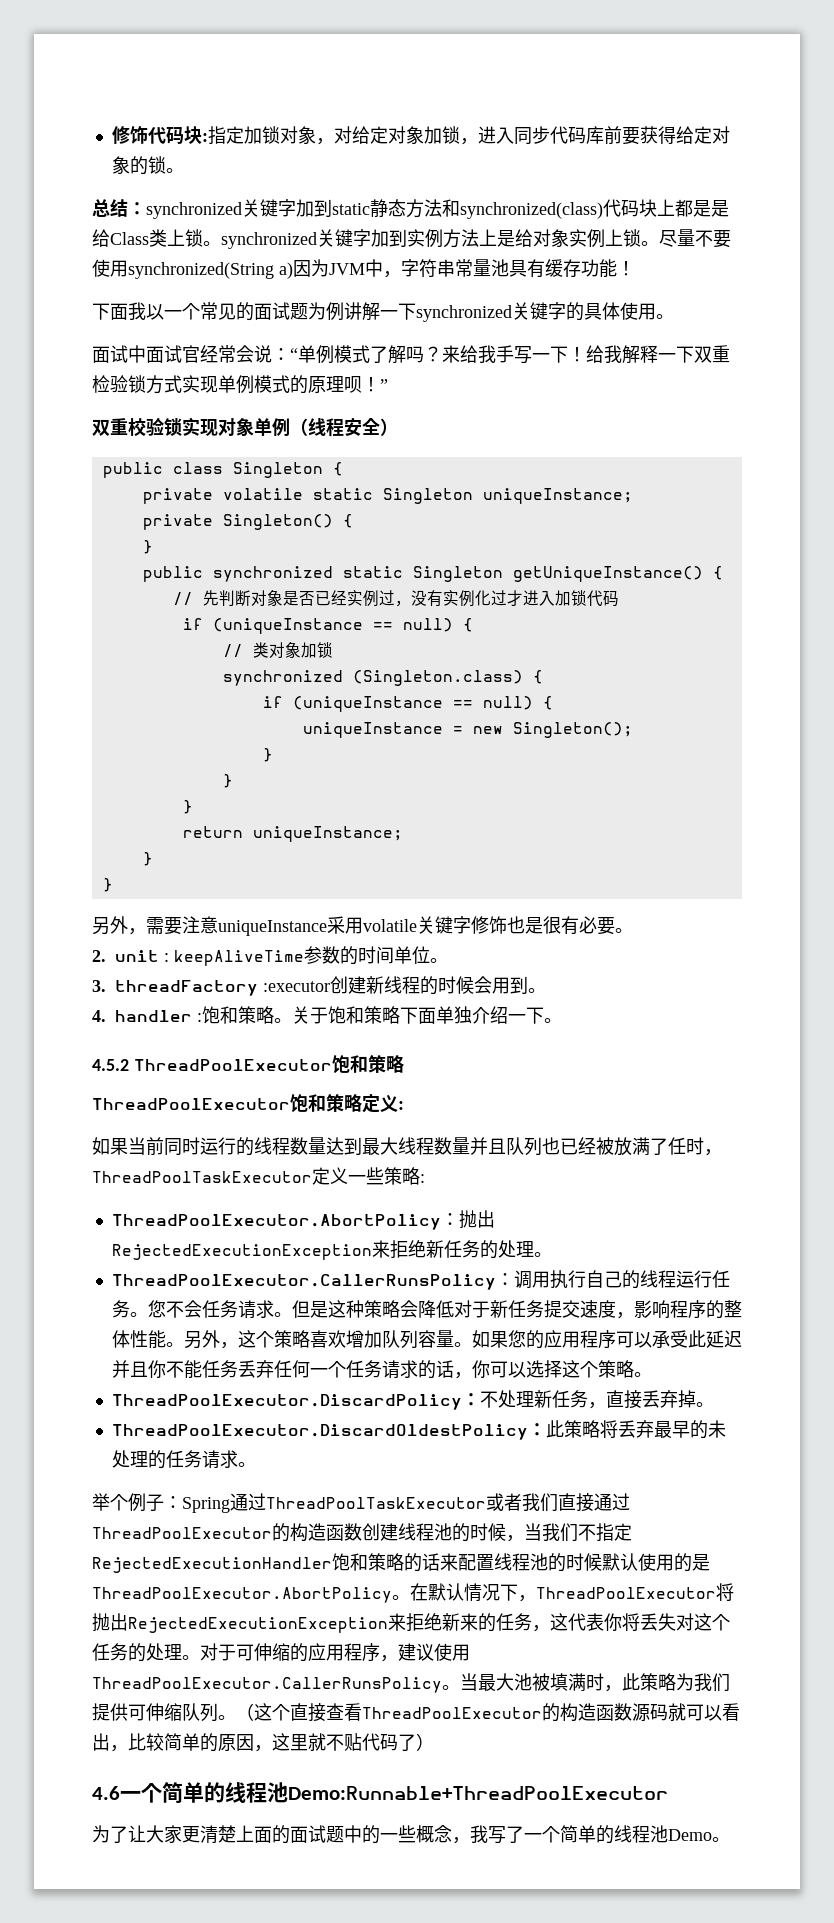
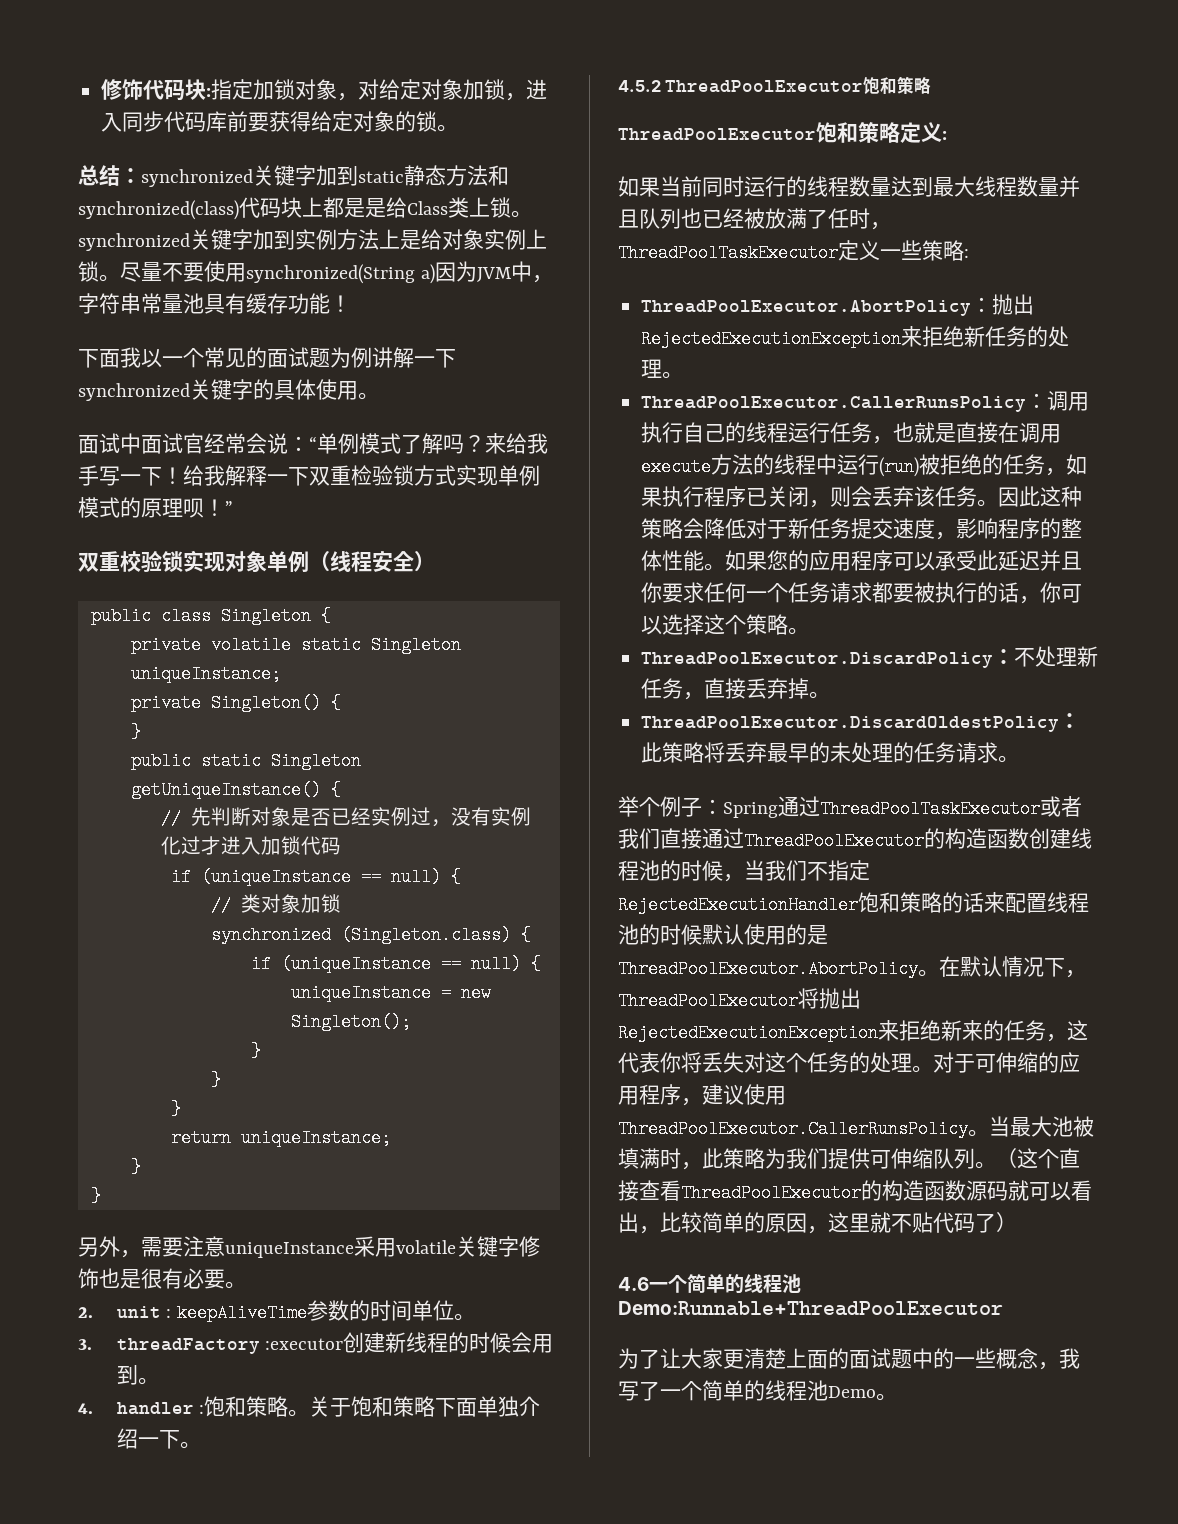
- public synchronized static Singleton getUniqueInstance() {
+ public static Singleton getUniqueInstance() {
- ThreadPoolExecutor.CallerRunsPolicy：调用执行自己的线程运行任务。您不会任务请求。但是这种策略会降低对于新任务提交速度，影响程序的整体性能。
+ ThreadPoolExecutor.CallerRunsPolicy：调用执行自己的线程运行任务，也就是直接在调用execute方法的线程中运行(run)被拒绝的任务，如果执行程序已关闭，则会丢弃该任务。因此这种策略会降低对于新任务提交速度，影响程序的整体性能。
- 另外，这个策略喜欢增加队列容量。
- 如果您的应用程序可以承受此延迟并且你不能任务丢弃任何一个任务请求的话，你可以选择这个策略。
+ 如果您的应用程序可以承受此延迟并且你要求任何一个任务请求都要被执行的话，你可以选择这个策略。

